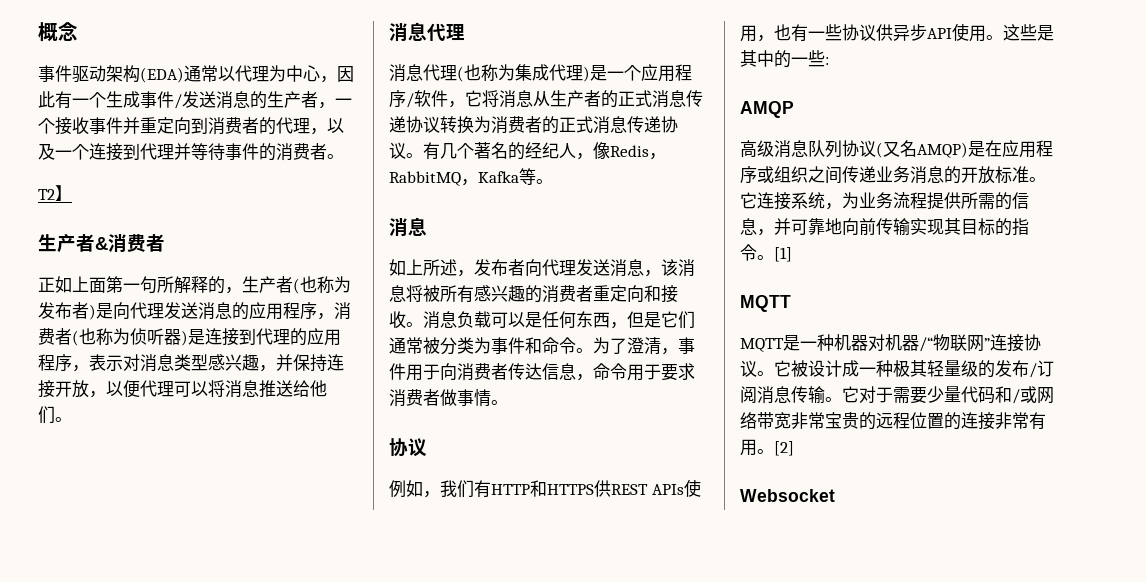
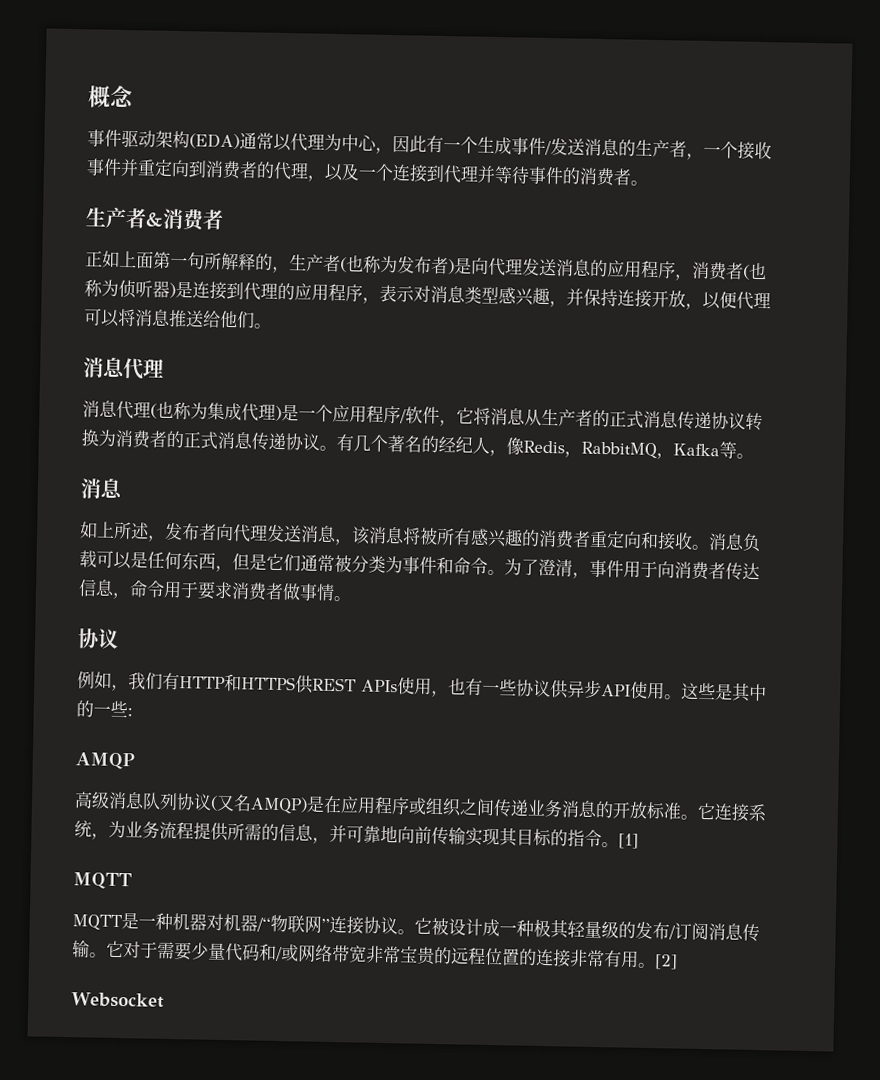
- T2】

